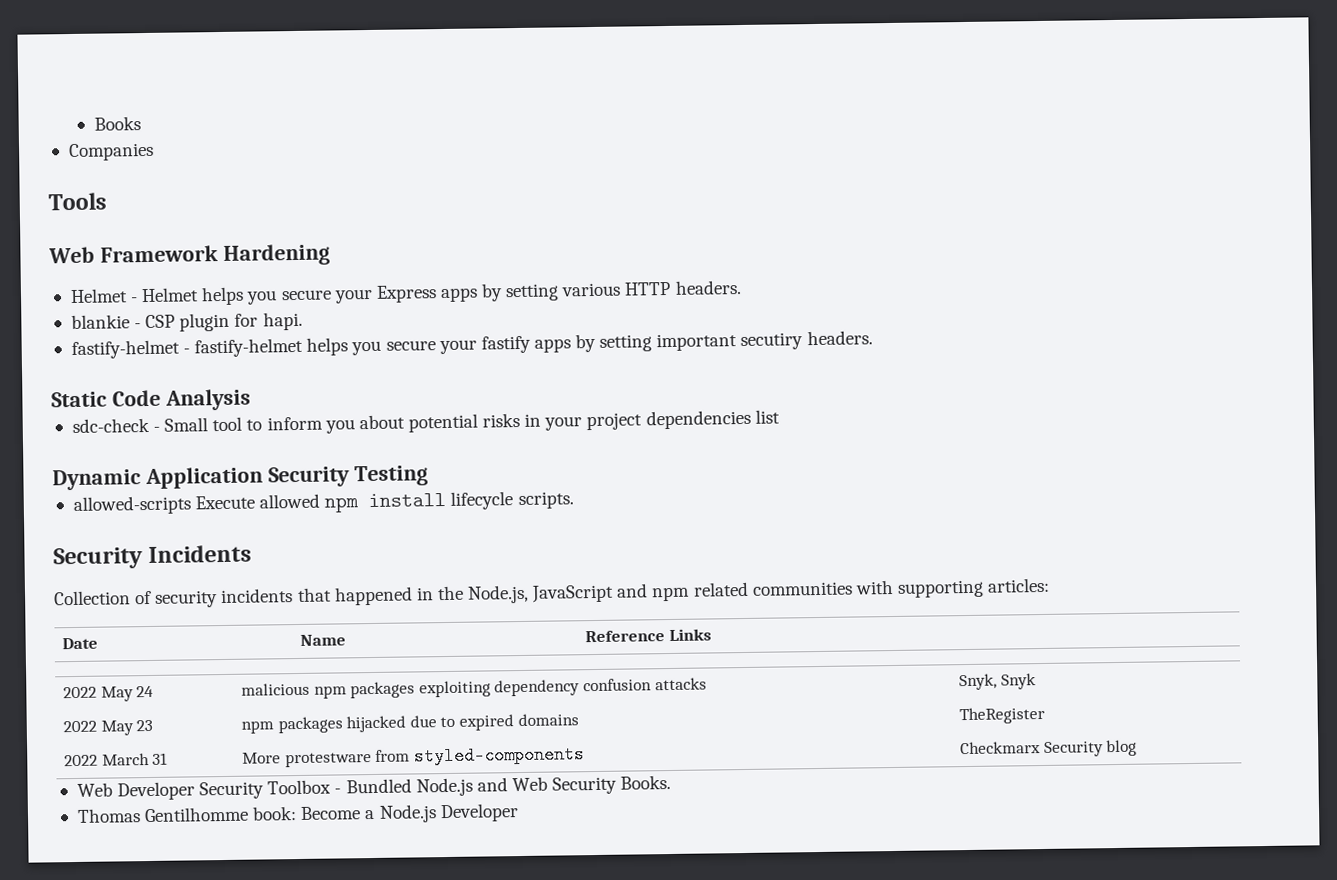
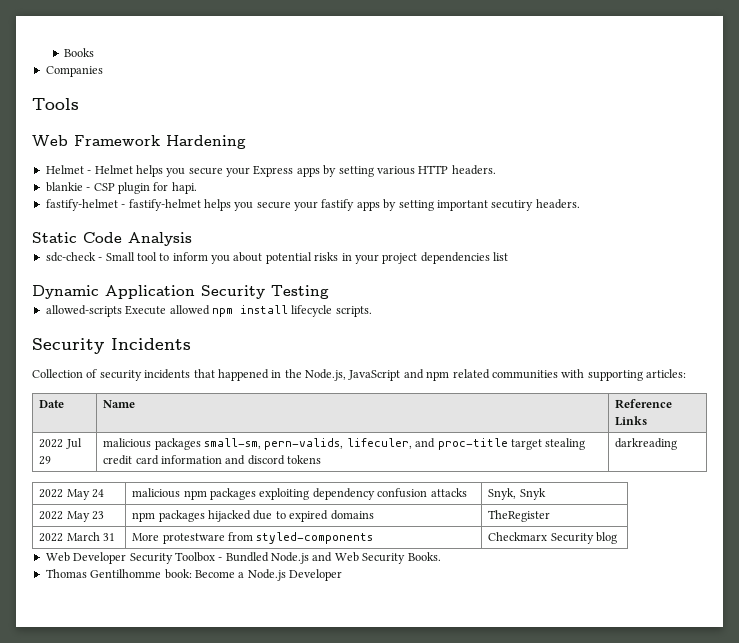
+ 2022 Jul 29 | malicious packages small-sm, pern-valids, lifeculer, and proc-title target stealing credit card information and discord tokens | darkreading

